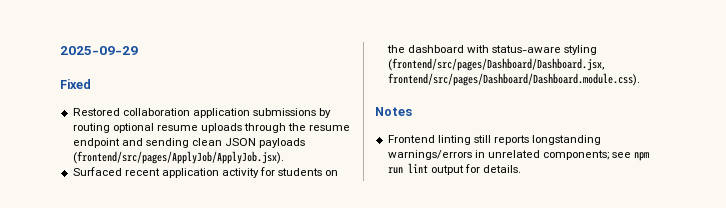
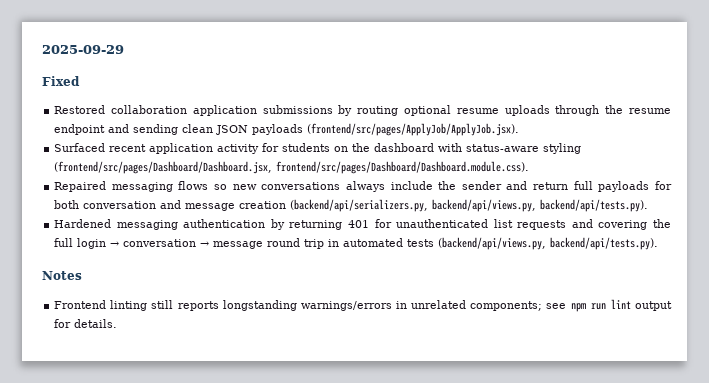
+ Repaired messaging flows so new conversations always include the sender and return full payloads for both conversation and message creation (backend/api/serializers.py, backend/api/views.py, backend/api/tests.py).
+ Hardened messaging authentication by returning 401 for unauthenticated list requests and covering the full login → conversation → message round trip in automated tests (backend/api/views.py, backend/api/tests.py).

